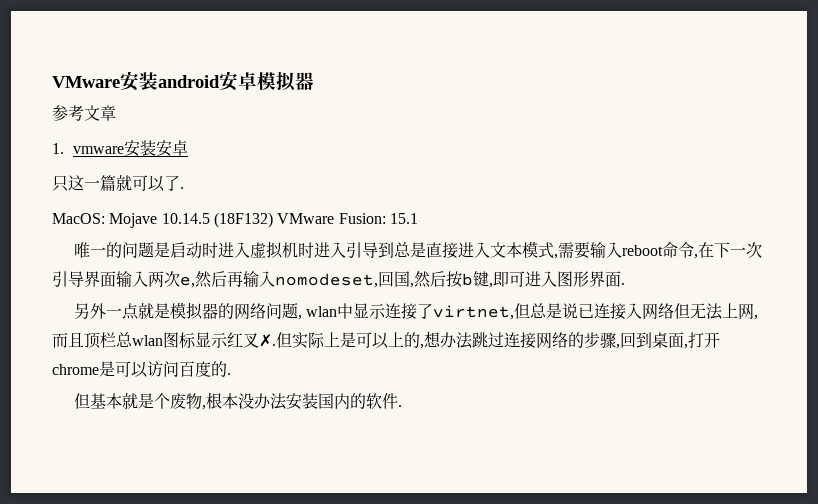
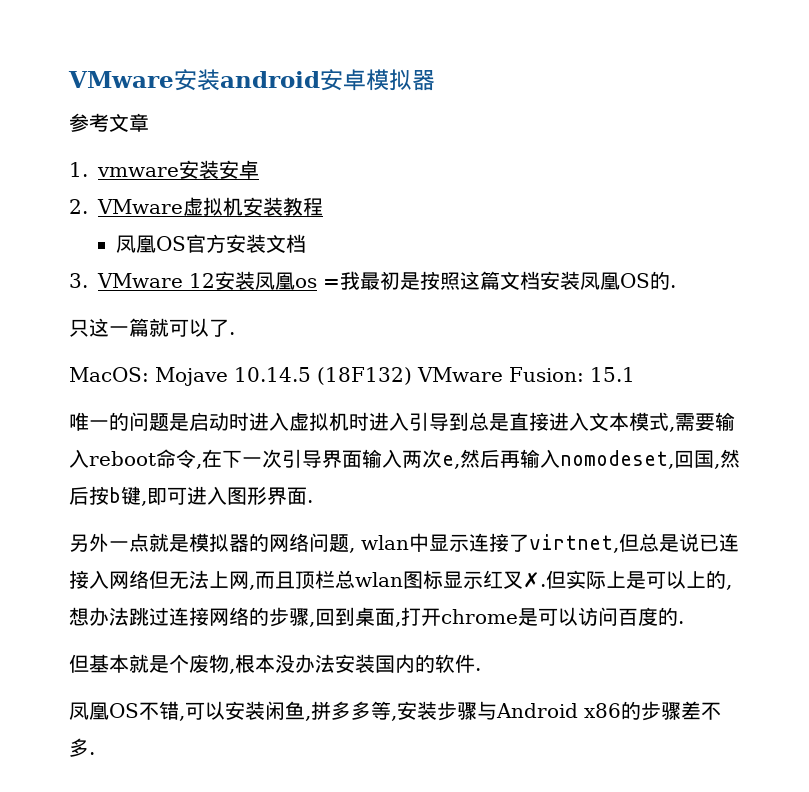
+ 2. VMware虚拟机安装教程
+ 凤凰OS官方安装文档
+ 3. VMware 12安装凤凰os =我最初是按照这篇文档安装凤凰OS的.
+ 凤凰OS不错,可以安装闲鱼,拼多多等,安装步骤与Android x86的步骤差不多.

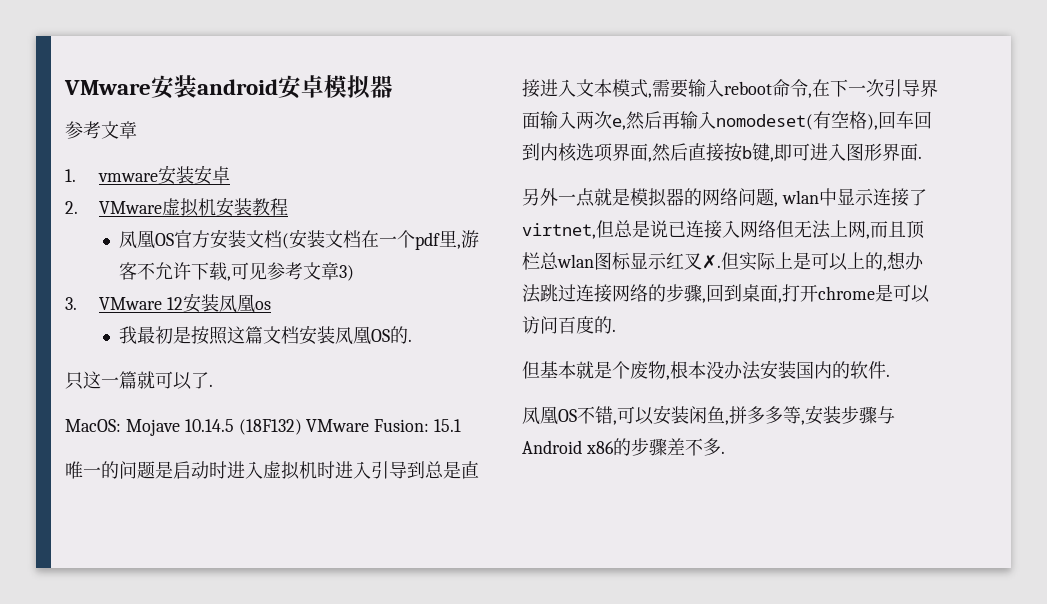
- 凤凰OS官方安装文档
+ 凤凰OS官方安装文档(安装文档在一个pdf里,游客不允许下载,可见参考文章3)
- 3. VMware 12安装凤凰os =我最初是按照这篇文档安装凤凰OS的.
+ 3. VMware 12安装凤凰os
+ 我最初是按照这篇文档安装凤凰OS的.
- 唯一的问题是启动时进入虚拟机时进入引导到总是直接进入文本模式,需要输入reboot命令,在下一次引导界面输入两次e,然后再输入nomodeset,回国,然后按b键,即可进入图形界面.
+ 唯一的问题是启动时进入虚拟机时进入引导到总是直接进入文本模式,需要输入reboot命令,在下一次引导界面输入两次e,然后再输入nomodeset(有空格),回车回到内核选项界面,然后直接按b键,即可进入图形界面.

